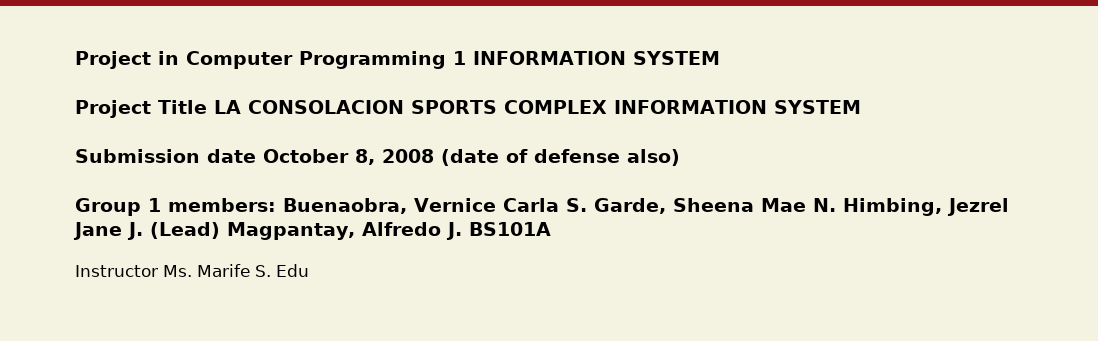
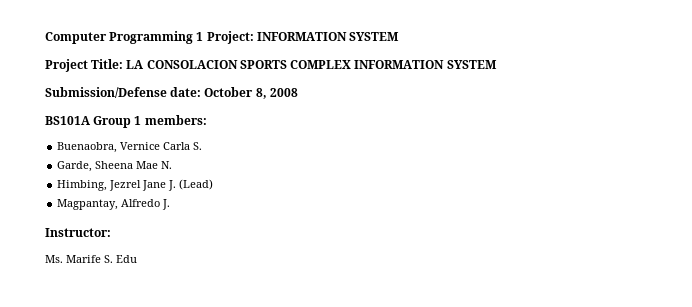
- Project in Computer Programming 1 INFORMATION SYSTEM
+ Computer Programming 1 Project: INFORMATION SYSTEM
- Project Title LA CONSOLACION SPORTS COMPLEX INFORMATION SYSTEM
+ Project Title: LA CONSOLACION SPORTS COMPLEX INFORMATION SYSTEM
- Submission date October 8, 2008 (date of defense also)
- Group 1 members: Buenaobra, Vernice Carla S. Garde, Sheena Mae N. Himbing, Jezrel Jane J. (Lead) Magpantay, Alfredo J. BS101A
- Instructor Ms. Marife S. Edu
+ Submission/Defense date: October 8, 2008
+ BS101A Group 1 members:
+ Buenaobra, Vernice Carla S.
+ Garde, Sheena Mae N.
+ Himbing, Jezrel Jane J. (Lead)
+ Magpantay, Alfredo J.
+ Instructor:
+ Ms. Marife S. Edu

